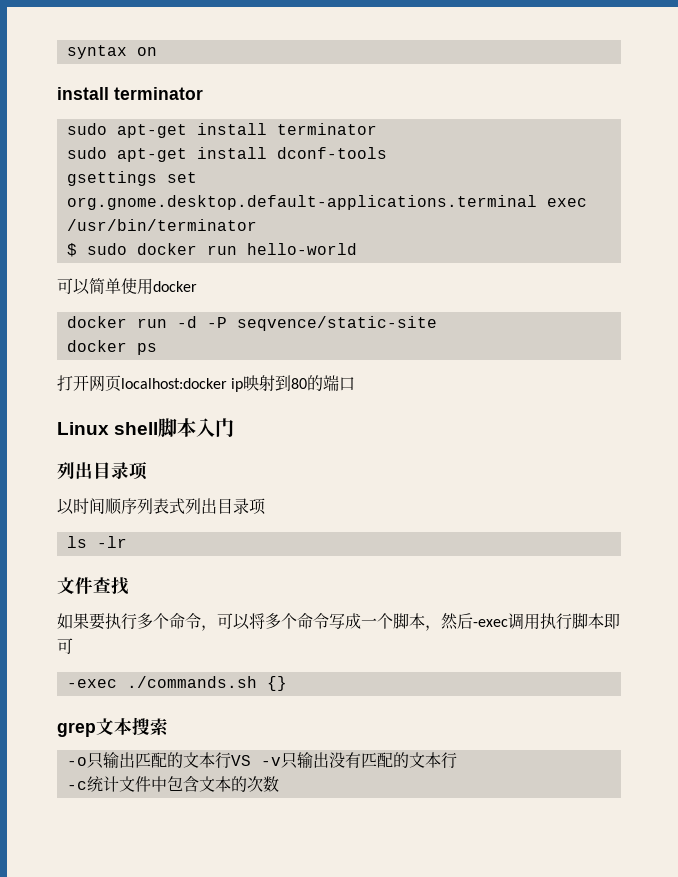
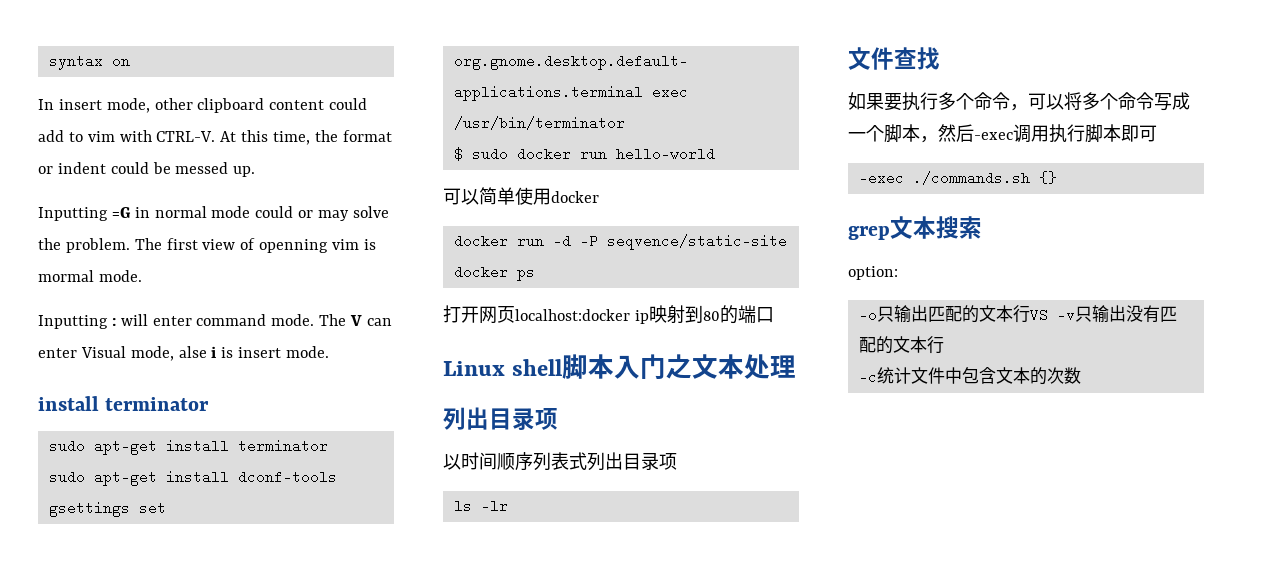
+ In insert mode, other clipboard content could add to vim with CTRL-V. At this time, the format or indent could be messed up.
+ Inputting =G in normal mode could or may solve the problem. The first view of openning vim is mormal mode.
+ Inputting : will enter command mode. The V can enter Visual mode, alse i is insert mode.
- Linux shell脚本入门
+ Linux shell脚本入门之文本处理
+ option:

